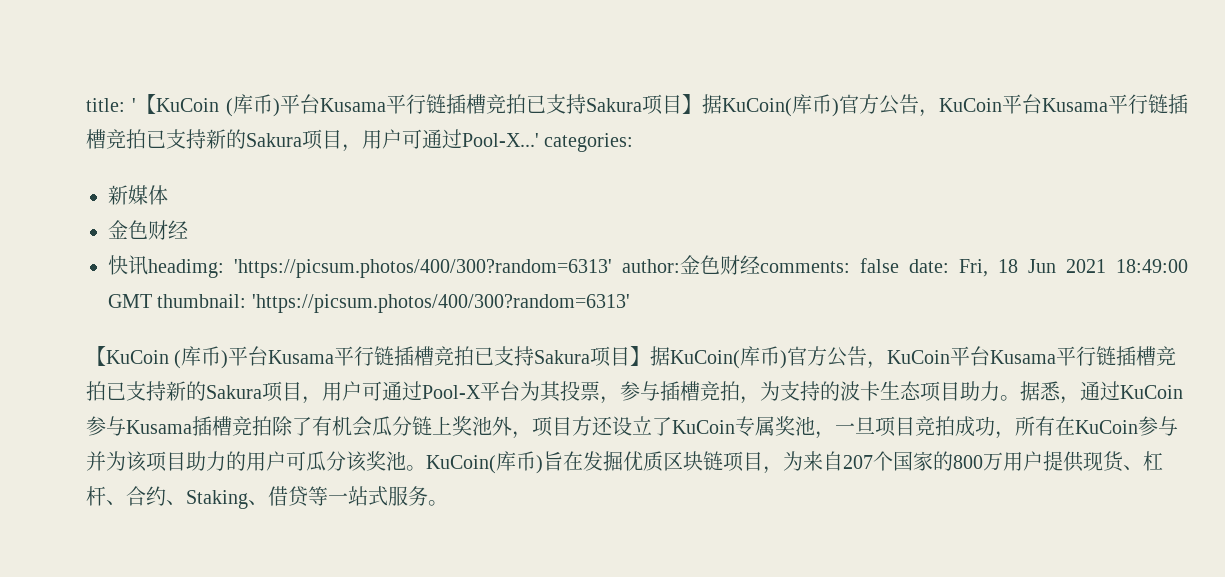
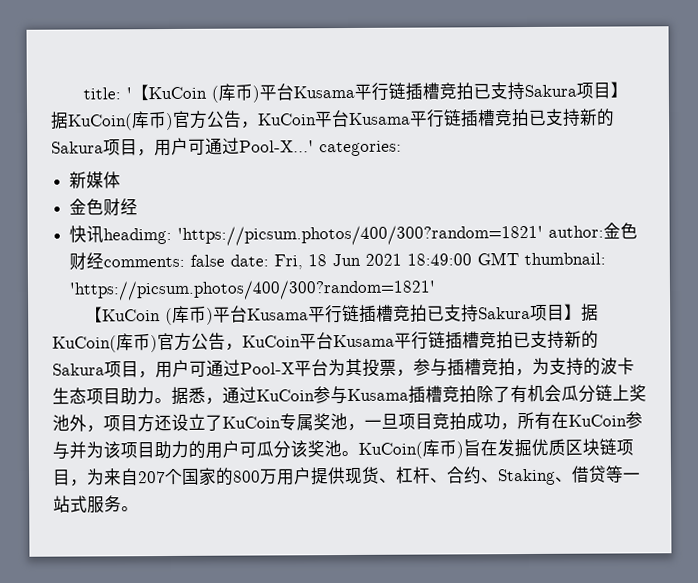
- 快讯headimg: 'https://picsum.photos/400/300?random=6313' author:金色财经comments: false date: Fri, 18 Jun 2021 18:49:00 GMT thumbnail: 'https://picsum.photos/400/300?random=6313'
+ 快讯headimg: 'https://picsum.photos/400/300?random=1821' author:金色财经comments: false date: Fri, 18 Jun 2021 18:49:00 GMT thumbnail: 'https://picsum.photos/400/300?random=1821'

